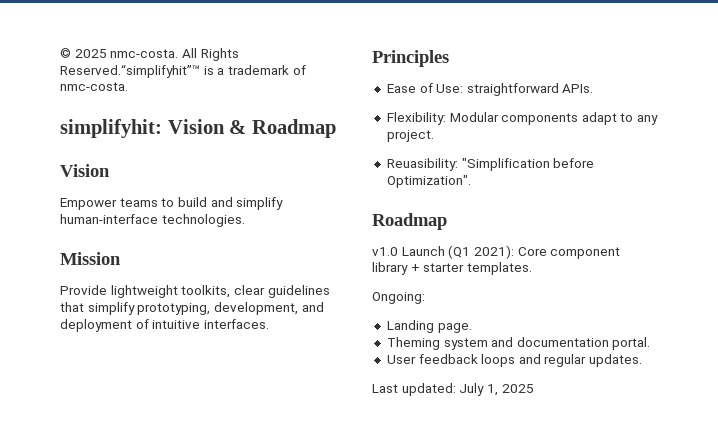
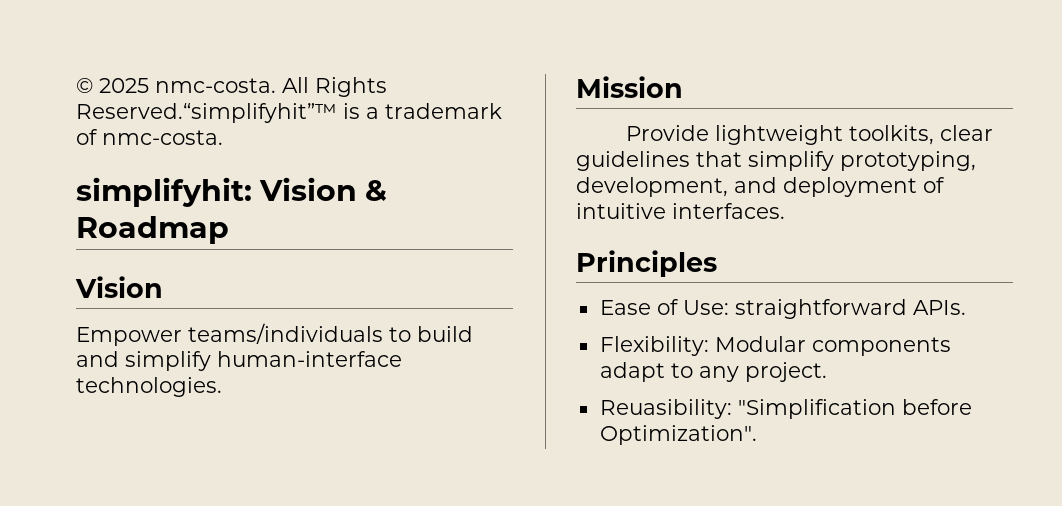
- Empower teams to build and simplify human-interface technologies.
+ Empower teams/individuals to build and simplify human-interface technologies.
  Reuasibility: "Simplification before Optimization".
- Roadmap
- v1.0 Launch (Q1 2021): Core component library + starter templates.
- Ongoing:
- Landing page.
- Theming system and documentation portal.
- User feedback loops and regular updates.
- Last updated: July 1, 2025

